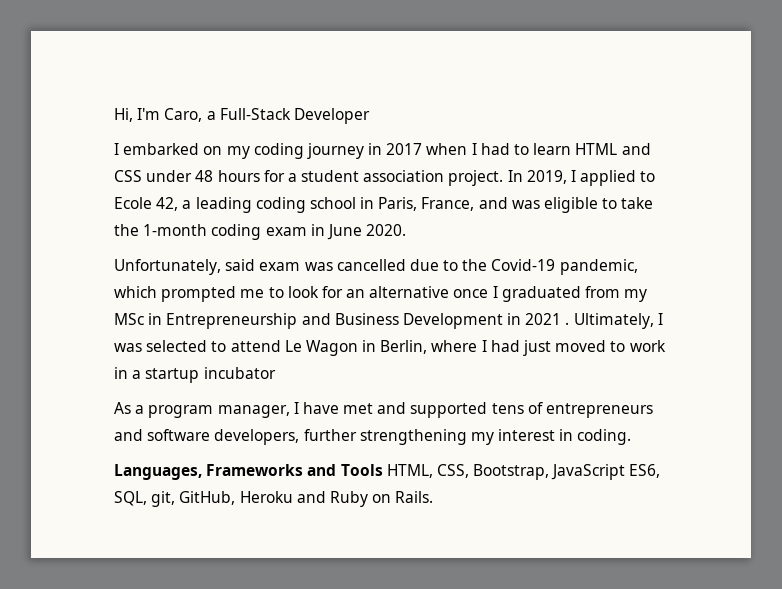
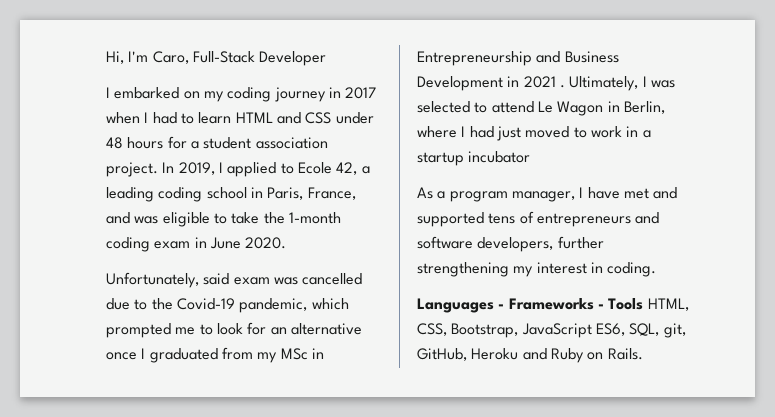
- Hi, I'm Caro, a Full-Stack Developer
+ Hi, I'm Caro, Full-Stack Developer
- Languages, Frameworks and Tools HTML, CSS, Bootstrap, JavaScript ES6, SQL, git, GitHub, Heroku and Ruby on Rails.
+ Languages - Frameworks - Tools HTML, CSS, Bootstrap, JavaScript ES6, SQL, git, GitHub, Heroku and Ruby on Rails.

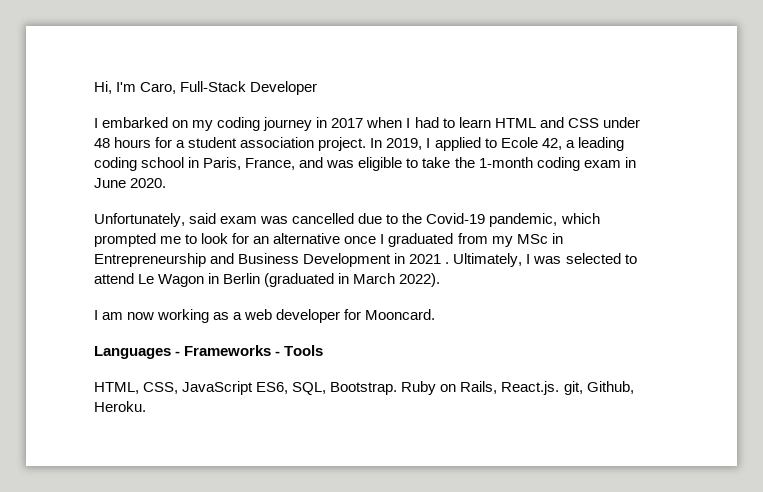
- Ultimately, I was selected to attend Le Wagon in Berlin, where I had just moved to work in a startup incubator
- As a program manager, I have met and supported tens of entrepreneurs and software developers, further strengthening my interest in coding.
+ Ultimately, I was selected to attend Le Wagon in Berlin (graduated in March 2022).
+ I am now working as a web developer for Mooncard.
- Languages - Frameworks - Tools HTML, CSS, Bootstrap, JavaScript ES6, SQL, git, GitHub, Heroku and Ruby on Rails.
+ Languages - Frameworks - Tools
+ HTML, CSS, JavaScript ES6, SQL, Bootstrap. Ruby on Rails, React.js. git, Github, Heroku.

